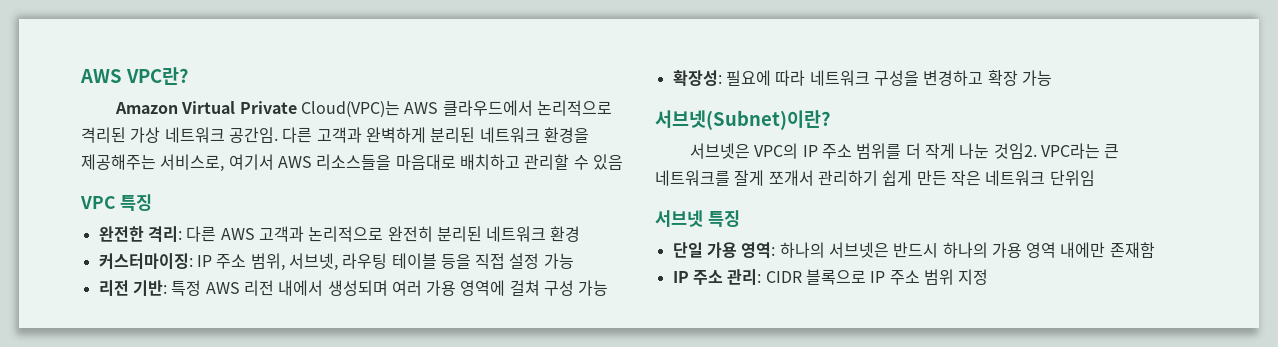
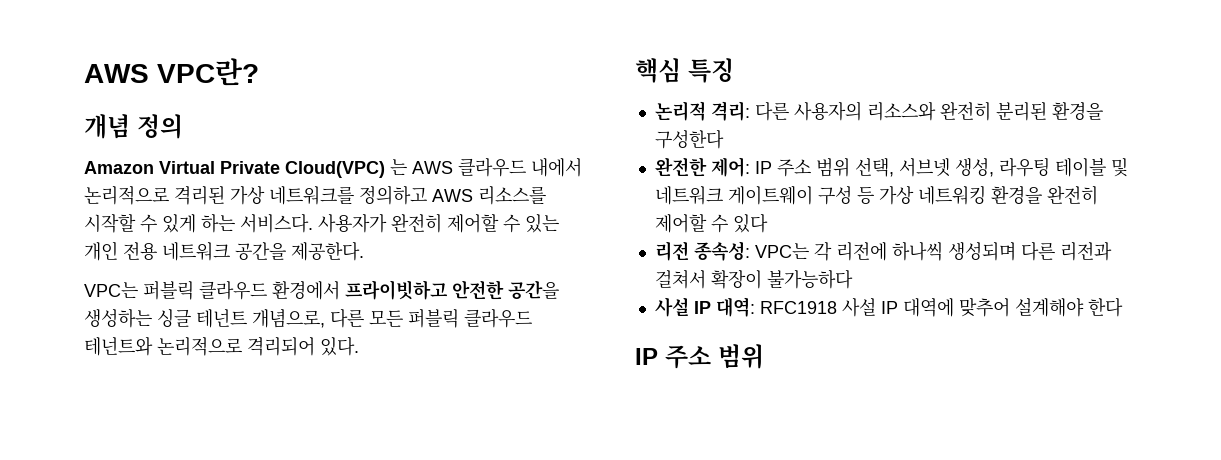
+ 개념 정의
- Amazon Virtual Private Cloud(VPC)는 AWS 클라우드에서 논리적으로 격리된 가상 네트워크 공간임. 다른 고객과 완벽하게 분리된 네트워크 환경을 제공해주는 서비스로, 여기서 AWS 리소스들을 마음대로 배치하고 관리할 수 있음
- VPC 특징
- 완전한 격리: 다른 AWS 고객과 논리적으로 완전히 분리된 네트워크 환경
- 커스터마이징: IP 주소 범위, 서브넷, 라우팅 테이블 등을 직접 설정 가능
- 리전 기반: 특정 AWS 리전 내에서 생성되며 여러 가용 영역에 걸쳐 구성 가능
- 확장성: 필요에 따라 네트워크 구성을 변경하고 확장 가능
- 서브넷(Subnet)이란?
- 서브넷은 VPC의 IP 주소 범위를 더 작게 나눈 것임2. VPC라는 큰 네트워크를 잘게 쪼개서 관리하기 쉽게 만든 작은 네트워크 단위임
- 서브넷 특징
- 단일 가용 영역: 하나의 서브넷은 반드시 하나의 가용 영역 내에만 존재함
- IP 주소 관리: CIDR 블록으로 IP 주소 범위 지정
+ Amazon Virtual Private Cloud(VPC) 는 AWS 클라우드 내에서 논리적으로 격리된 가상 네트워크를 정의하고 AWS 리소스를 시작할 수 있게 하는 서비스다. 사용자가 완전히 제어할 수 있는 개인 전용 네트워크 공간을 제공한다.
+ VPC는 퍼블릭 클라우드 환경에서 프라이빗하고 안전한 공간을 생성하는 싱글 테넌트 개념으로, 다른 모든 퍼블릭 클라우드 테넌트와 논리적으로 격리되어 있다.
+ 핵심 특징
+ 논리적 격리: 다른 사용자의 리소스와 완전히 분리된 환경을 구성한다
+ 완전한 제어: IP 주소 범위 선택, 서브넷 생성, 라우팅 테이블 및 네트워크 게이트웨이 구성 등 가상 네트워킹 환경을 완전히 제어할 수 있다
+ 리전 종속성: VPC는 각 리전에 하나씩 생성되며 다른 리전과 걸쳐서 확장이 불가능하다
+ 사설 IP 대역: RFC1918 사설 IP 대역에 맞추어 설계해야 한다
+ IP 주소 범위

